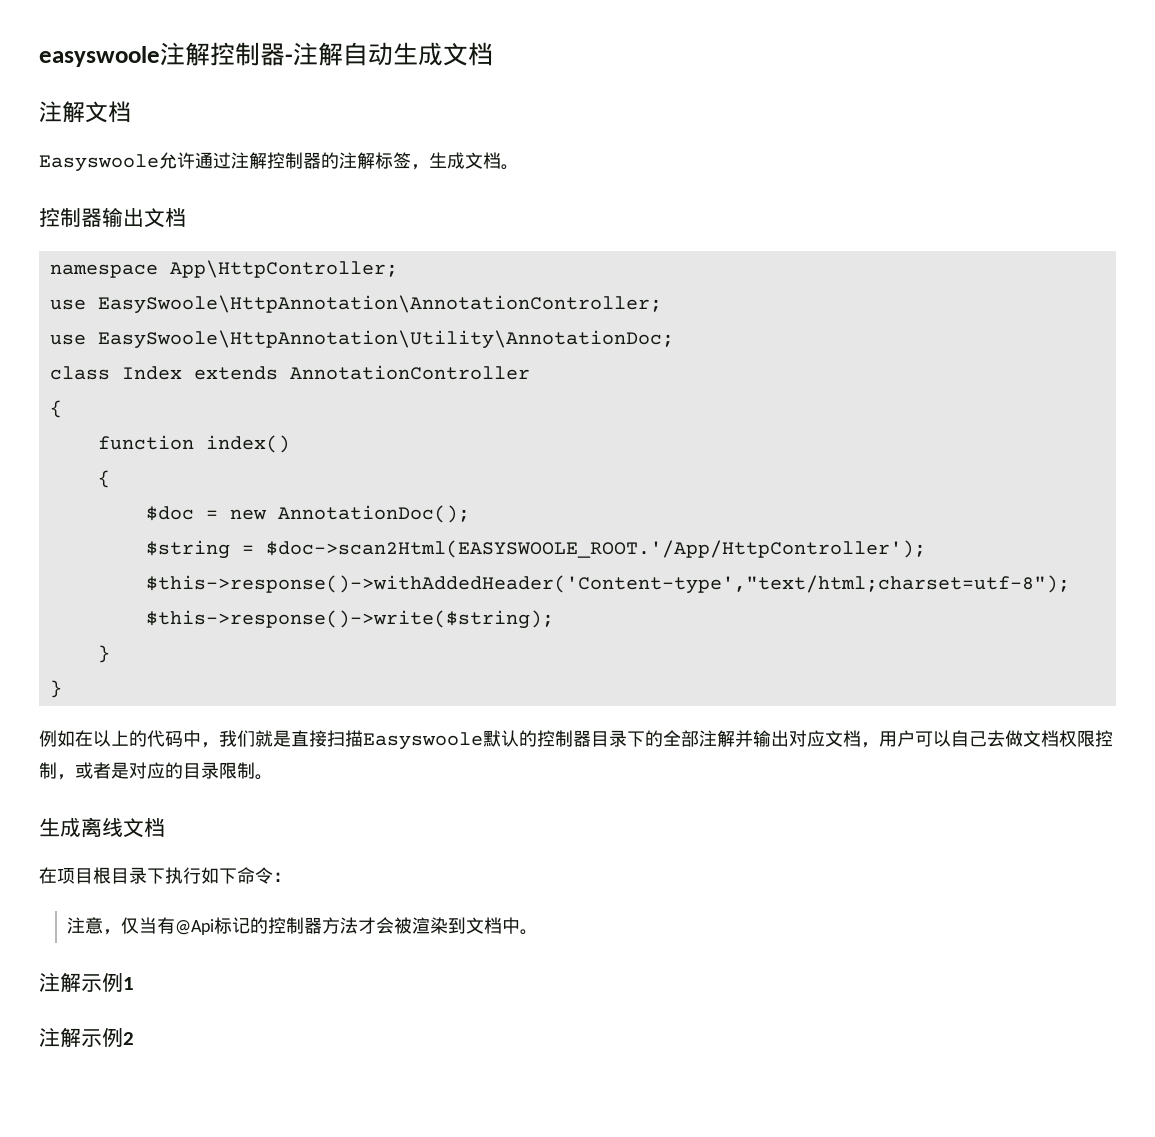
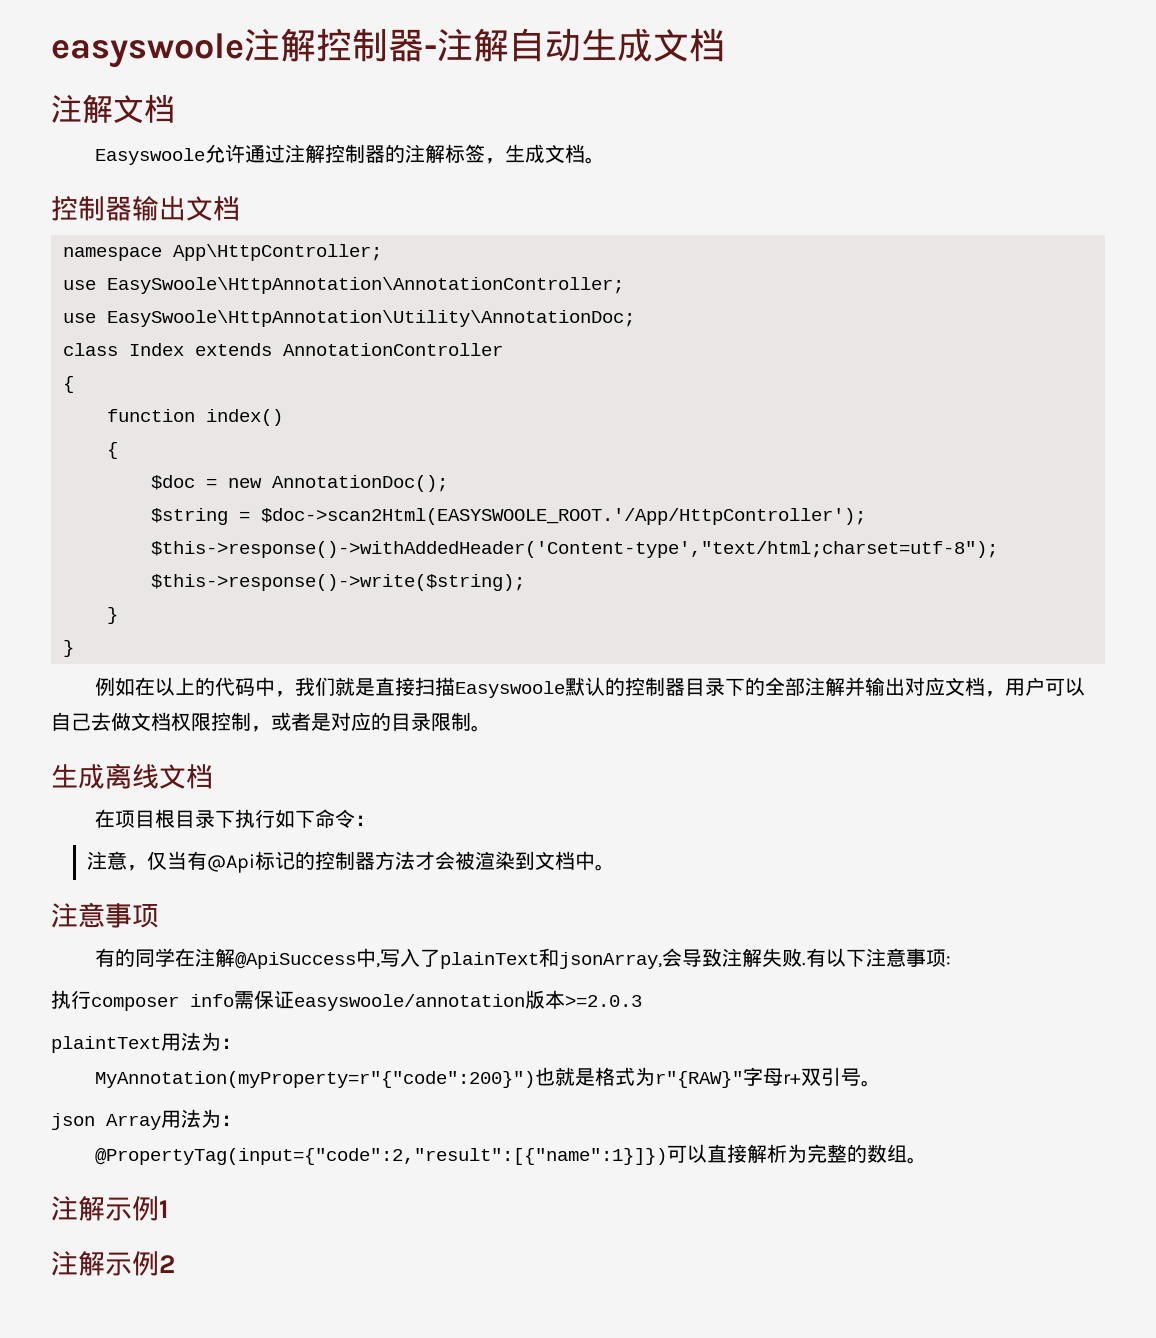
  注意，仅当有@Api标记的控制器方法才会被渲染到文档中。
+ 注意事项
+ 有的同学在注解@ApiSuccess中,写入了plainText和jsonArray,会导致注解失败.有以下注意事项:
+ 执行composer info需保证easyswoole/annotation版本>=2.0.3
+ plaintText用法为：
+ MyAnnotation(myProperty=r"{"code":200}")也就是格式为r"{RAW}"字母r+双引号。
+ json Array用法为：
+ @PropertyTag(input={"code":2,"result":[{"name":1}]})可以直接解析为完整的数组。

